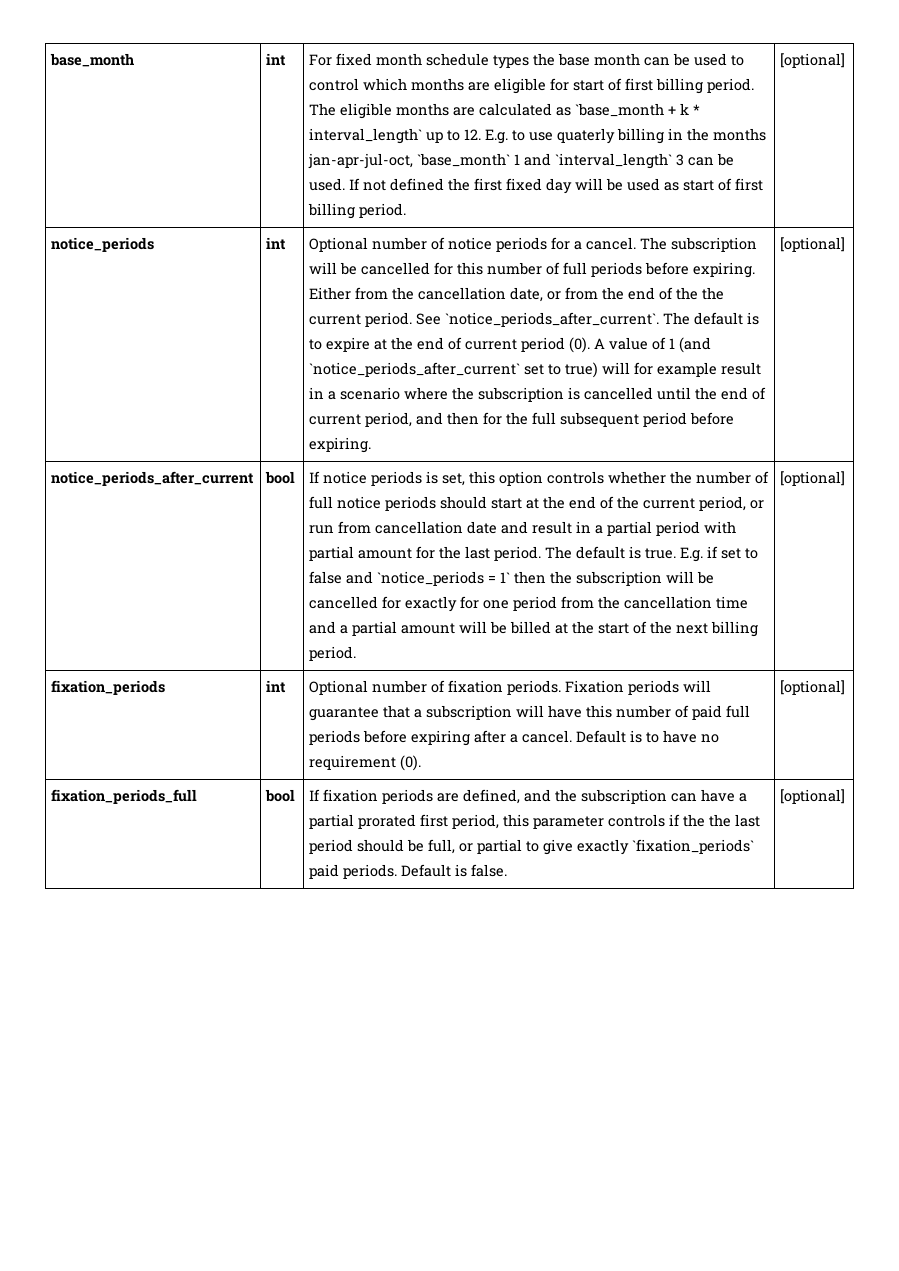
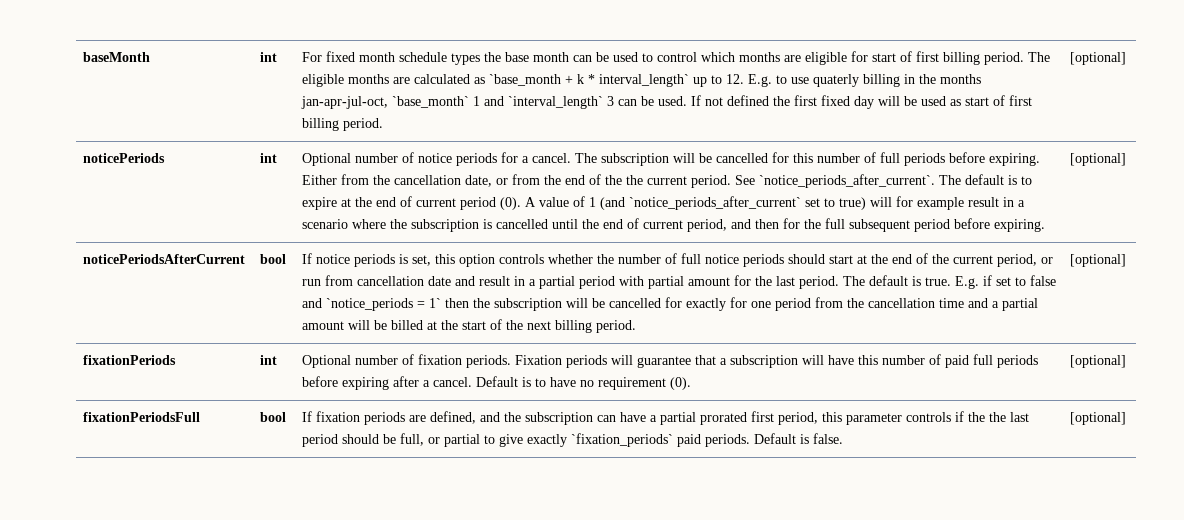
- base_month
+ baseMonth
- notice_periods
+ noticePeriods
- notice_periods_after_current
+ noticePeriodsAfterCurrent
- fixation_periods | int | Optional number of fixation periods. Fixation periods will guarantee that a subscription will have this number of paid full periods before expiring after a cancel. Default is to have no requirement (0). | [optional]
+ fixationPeriods | int | Optional number of fixation periods. Fixation periods will guarantee that a subscription will have this number of paid full periods before expiring after a cancel. Default is to have no requirement (0). | [optional]
- fixation_periods_full | bool | If fixation periods are defined, and the subscription can have a partial prorated first period, this parameter controls if the the last period should be full, or partial to give exactly `fixation_periods` paid periods. Default is false. | [optional]
+ fixationPeriodsFull | bool | If fixation periods are defined, and the subscription can have a partial prorated first period, this parameter controls if the the last period should be full, or partial to give exactly `fixation_periods` paid periods. Default is false. | [optional]

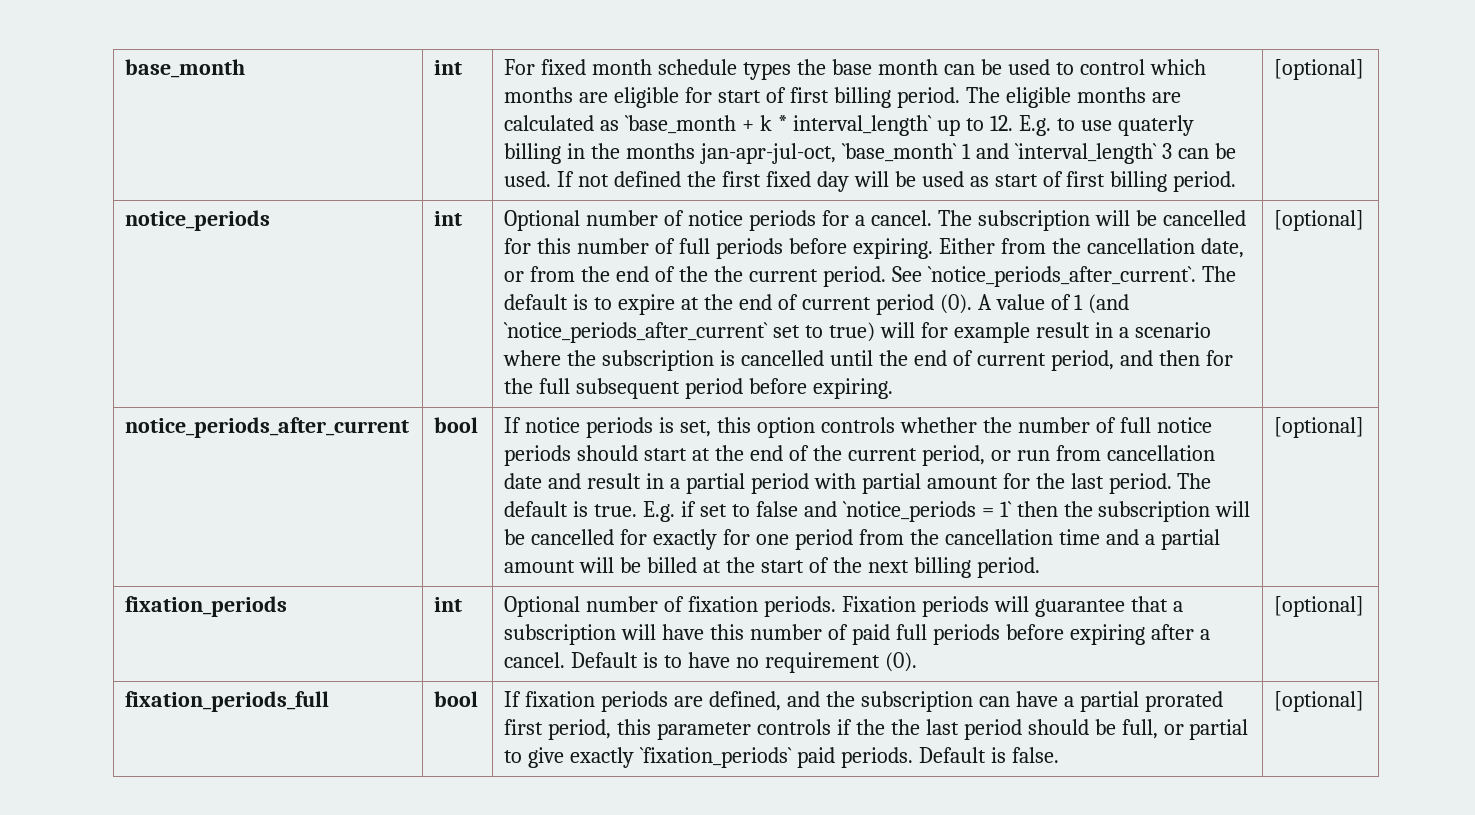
- baseMonth
+ base_month
- noticePeriods
+ notice_periods
- noticePeriodsAfterCurrent
+ notice_periods_after_current
- fixationPeriods | int | Optional number of fixation periods. Fixation periods will guarantee that a subscription will have this number of paid full periods before expiring after a cancel. Default is to have no requirement (0). | [optional]
+ fixation_periods | int | Optional number of fixation periods. Fixation periods will guarantee that a subscription will have this number of paid full periods before expiring after a cancel. Default is to have no requirement (0). | [optional]
- fixationPeriodsFull | bool | If fixation periods are defined, and the subscription can have a partial prorated first period, this parameter controls if the the last period should be full, or partial to give exactly `fixation_periods` paid periods. Default is false. | [optional]
+ fixation_periods_full | bool | If fixation periods are defined, and the subscription can have a partial prorated first period, this parameter controls if the the last period should be full, or partial to give exactly `fixation_periods` paid periods. Default is false. | [optional]

